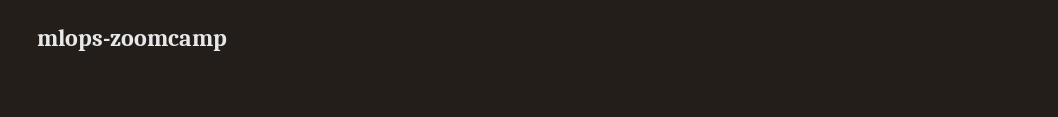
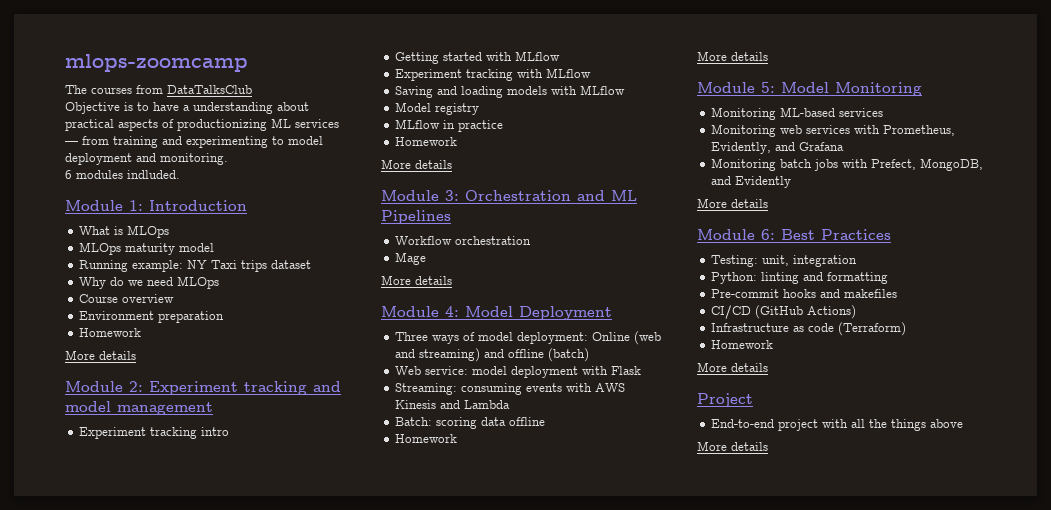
+ The courses from DataTalksClub
+ Objective is to have a understanding about practical aspects of productionizing ML services — from training and experimenting to model deployment and monitoring.
+ 6 modules indluded.
+ Module 1: Introduction
+ What is MLOps
+ MLOps maturity model
+ Running example: NY Taxi trips dataset
+ Why do we need MLOps
+ Course overview
+ Environment preparation
+ Homework
+ More details
+ Module 2: Experiment tracking and model management
+ Experiment tracking intro
+ Getting started with MLflow
+ Experiment tracking with MLflow
+ Saving and loading models with MLflow
+ Model registry
+ MLflow in practice
+ Homework
+ More details
+ Module 3: Orchestration and ML Pipelines
+ Workflow orchestration
+ Mage
+ More details
+ Module 4: Model Deployment
+ Three ways of model deployment: Online (web and streaming) and offline (batch)
+ Web service: model deployment with Flask
+ Streaming: consuming events with AWS Kinesis and Lambda
+ Batch: scoring data offline
+ Homework
+ More details
+ Module 5: Model Monitoring
+ Monitoring ML-based services
+ Monitoring web services with Prometheus, Evidently, and Grafana
+ Monitoring batch jobs with Prefect, MongoDB, and Evidently
+ More details
+ Module 6: Best Practices
+ Testing: unit, integration
+ Python: linting and formatting
+ Pre-commit hooks and makefiles
+ CI/CD (GitHub Actions)
+ Infrastructure as code (Terraform)
+ Homework
+ More details
+ Project
+ End-to-end project with all the things above
+ More details

